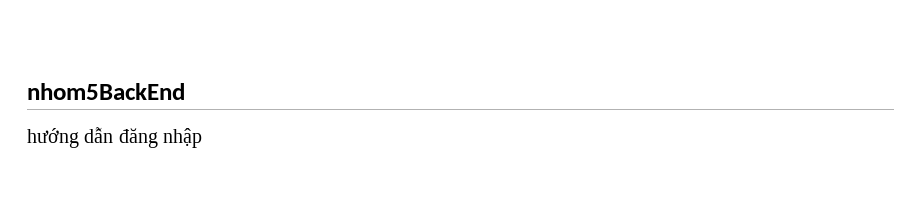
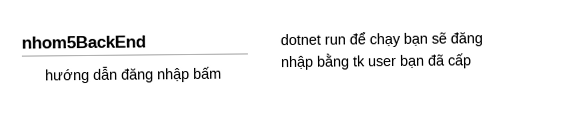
- hướng dẫn đăng nhập
+ hướng dẫn đăng nhập bấm dotnet run để chạy bạn sẽ đăng nhập bằng tk user bạn đã cấp

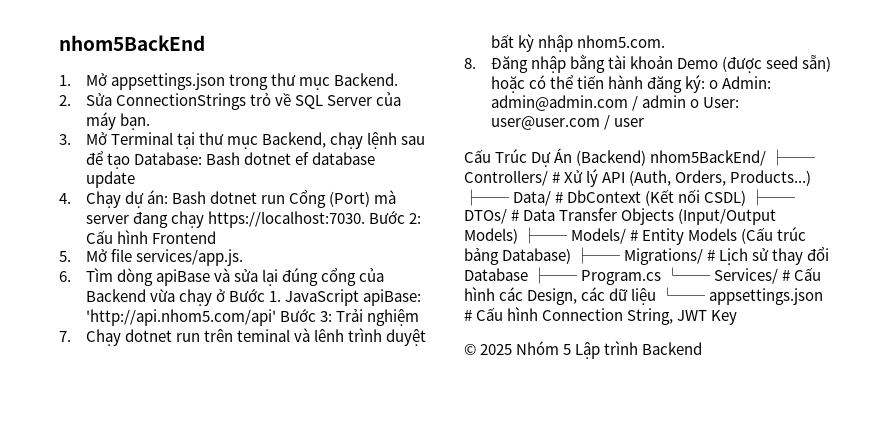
- hướng dẫn đăng nhập bấm dotnet run để chạy bạn sẽ đăng nhập bằng tk user bạn đã cấp
+ 1. Mở appsettings.json trong thư mục Backend.
+ 2. Sửa ConnectionStrings trỏ về SQL Server của máy bạn.
+ 3. Mở Terminal tại thư mục Backend, chạy lệnh sau để tạo Database: Bash dotnet ef database update
+ 4. Chạy dự án: Bash dotnet run Cổng (Port) mà server đang chạy https://localhost:7030. Bước 2: Cấu hình Frontend
+ 5. Mở file services/app.js.
+ 6. Tìm dòng apiBase và sửa lại đúng cổng của Backend vừa chạy ở Bước 1. JavaScript apiBase: 'http://api.nhom5.com/api' Bước 3: Trải nghiệm
+ 7. Chạy dotnet run trên teminal và lênh trình duyệt bất kỳ nhập nhom5.com.
+ 8. Đăng nhập bằng tài khoản Demo (được seed sẵn) hoặc có thể tiến hành đăng ký: o Admin: admin@admin.com / admin o User: user@user.com / user
+ Cấu Trúc Dự Án (Backend) nhom5BackEnd/ ├── Controllers/ # Xử lý API (Auth, Orders, Products...) ├── Data/ # DbContext (Kết nối CSDL) ├── DTOs/ # Data Transfer Objects (Input/Output Models) ├── Models/ # Entity Models (Cấu trúc bảng Database) ├── Migrations/ # Lịch sử thay đổi Database ├── Program.cs └── Services/ # Cấu hình các Design, các dữ liệu └── appsettings.json # Cấu hình Connection String, JWT Key
+ © 2025 Nhóm 5 Lập trình Backend

